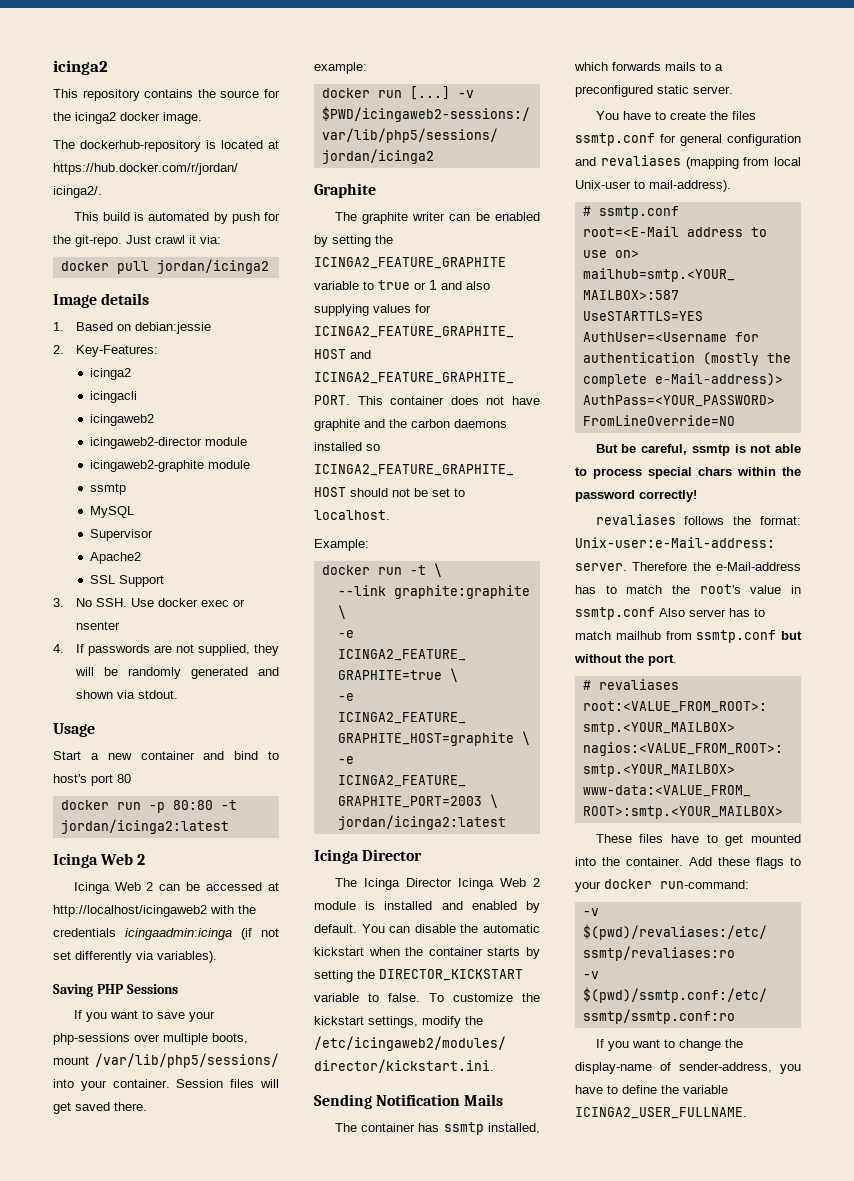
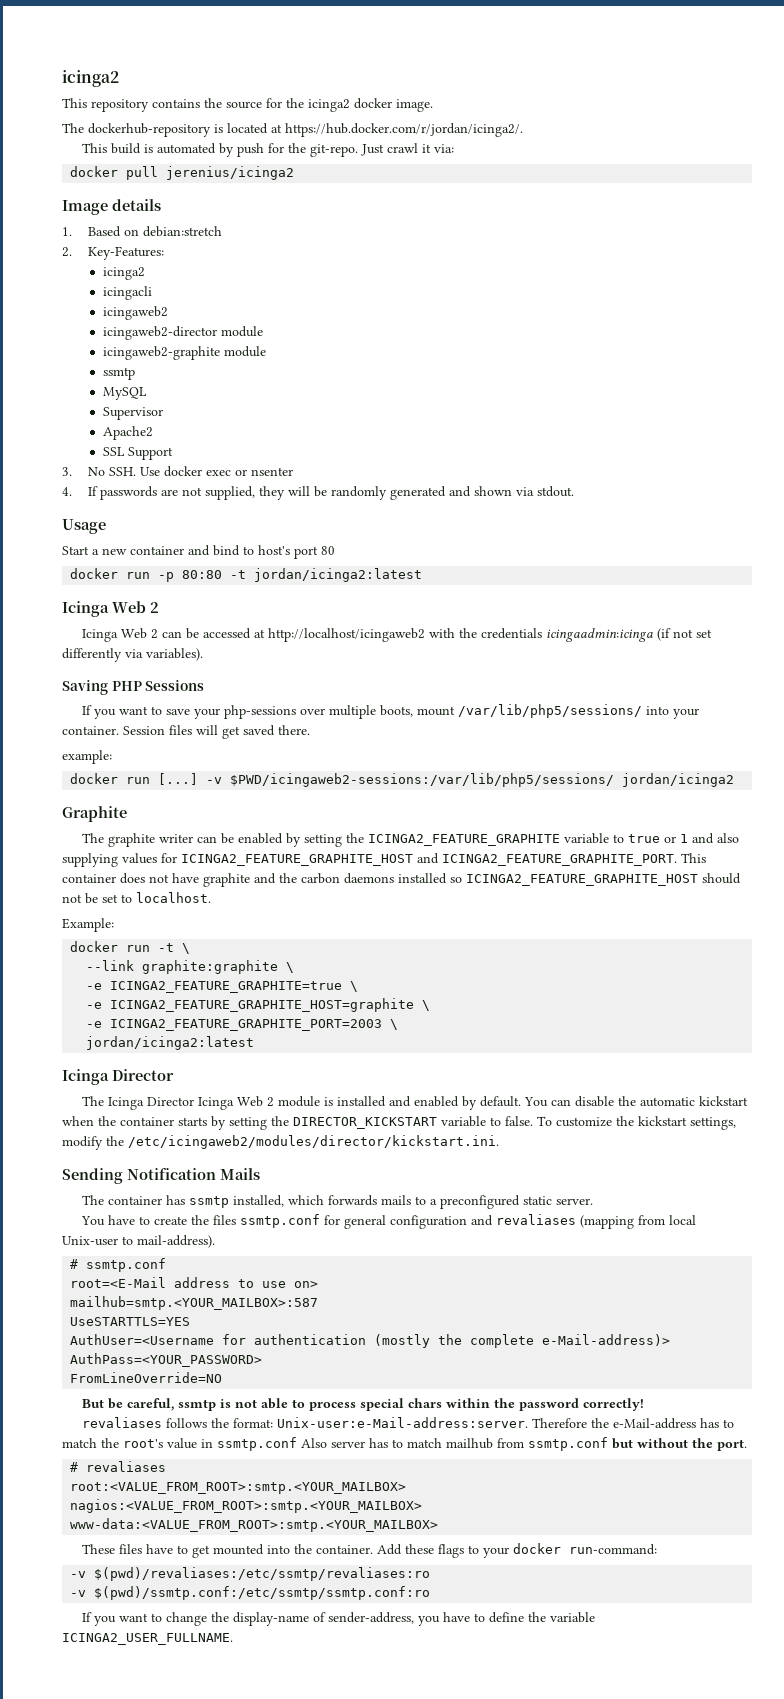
- docker pull jordan/icinga2
+ docker pull jerenius/icinga2
- 1. Based on debian:jessie
+ 1. Based on debian:stretch

